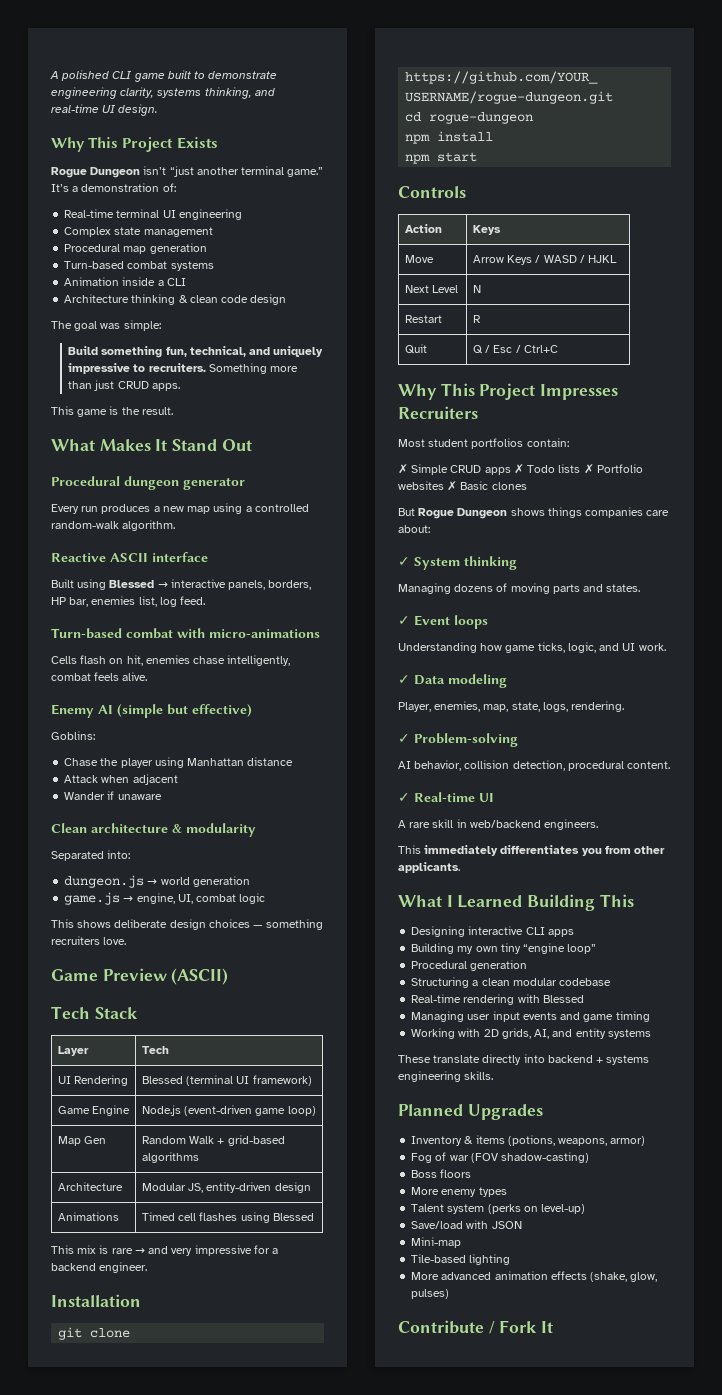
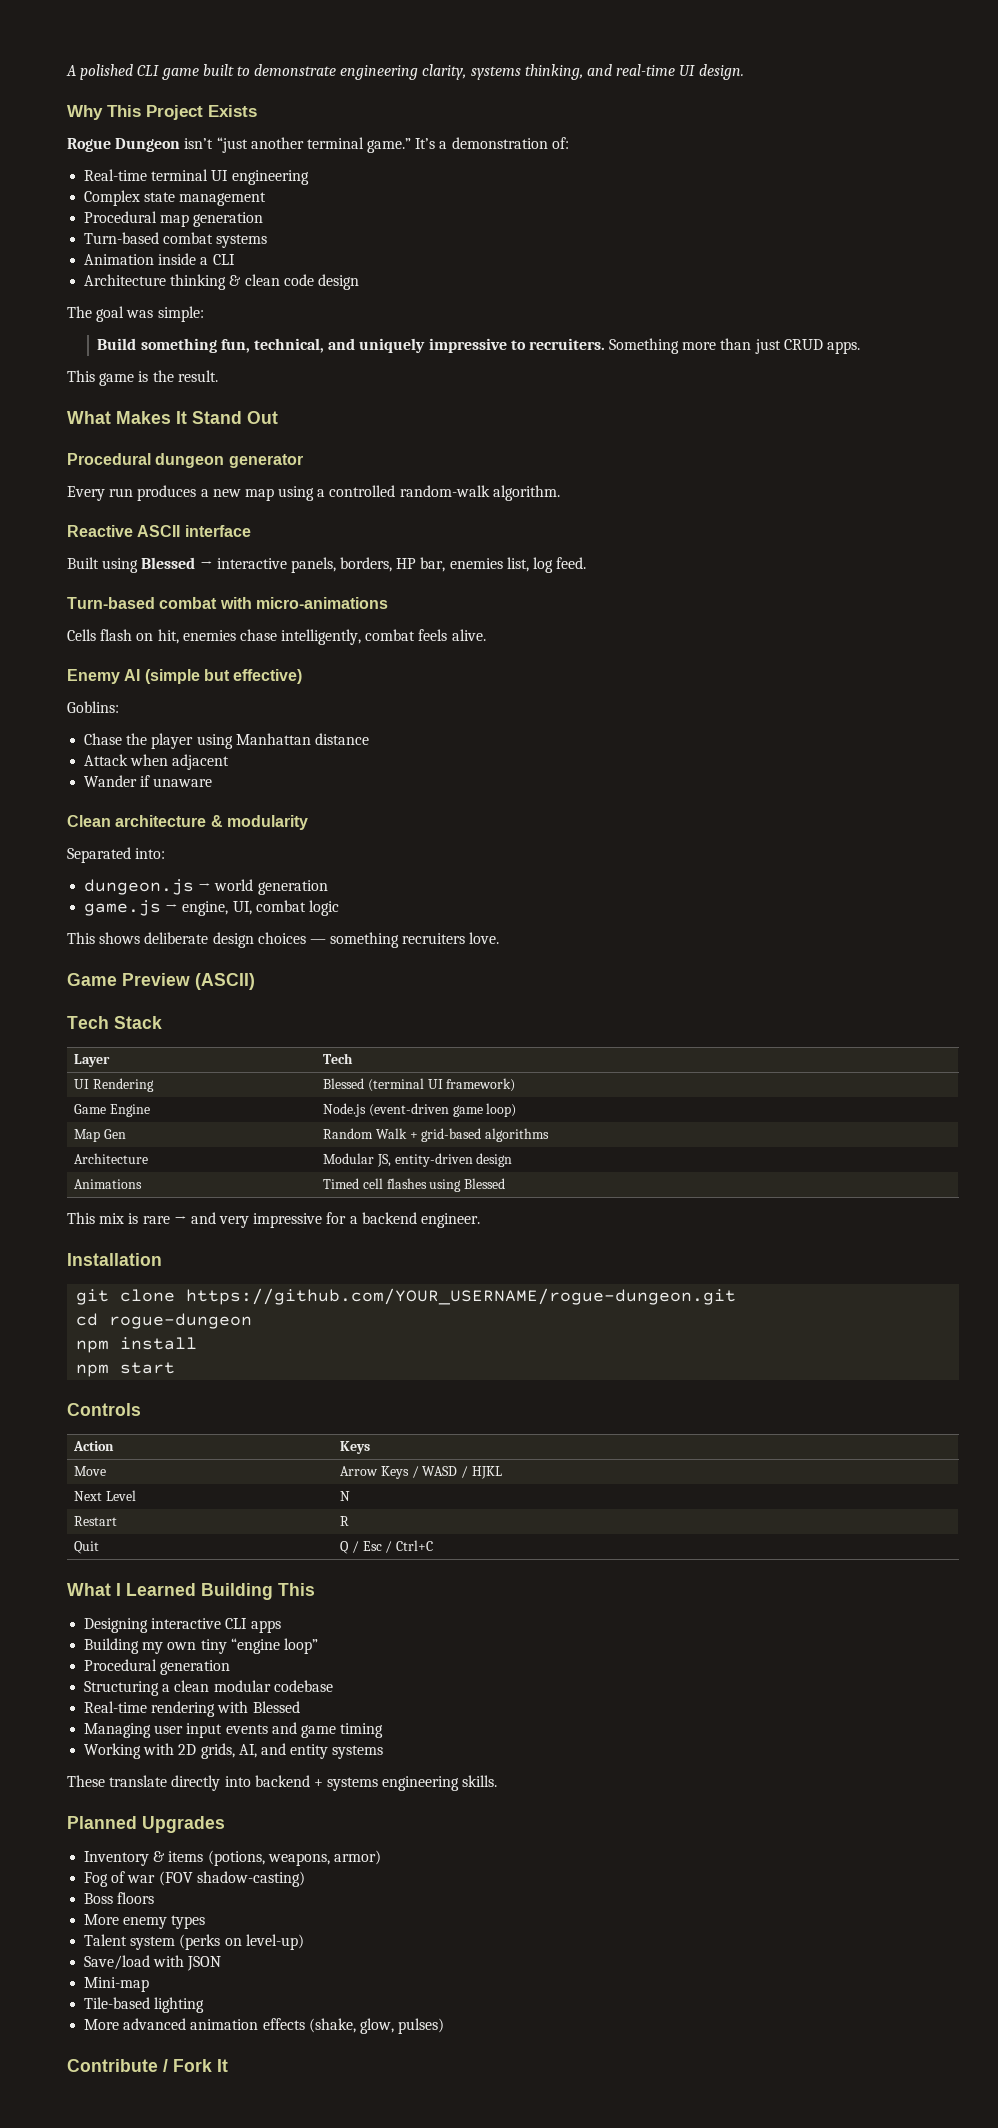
- Why This Project Impresses Recruiters
- Most student portfolios contain:
- ✗ Simple CRUD apps ✗ Todo lists ✗ Portfolio websites ✗ Basic clones
- But Rogue Dungeon shows things companies care about:
- ✓ System thinking
- Managing dozens of moving parts and states.
- ✓ Event loops
- Understanding how game ticks, logic, and UI work.
- ✓ Data modeling
- Player, enemies, map, state, logs, rendering.
- ✓ Problem-solving
- AI behavior, collision detection, procedural content.
- ✓ Real-time UI
- A rare skill in web/backend engineers.
- This immediately differentiates you from other applicants.

